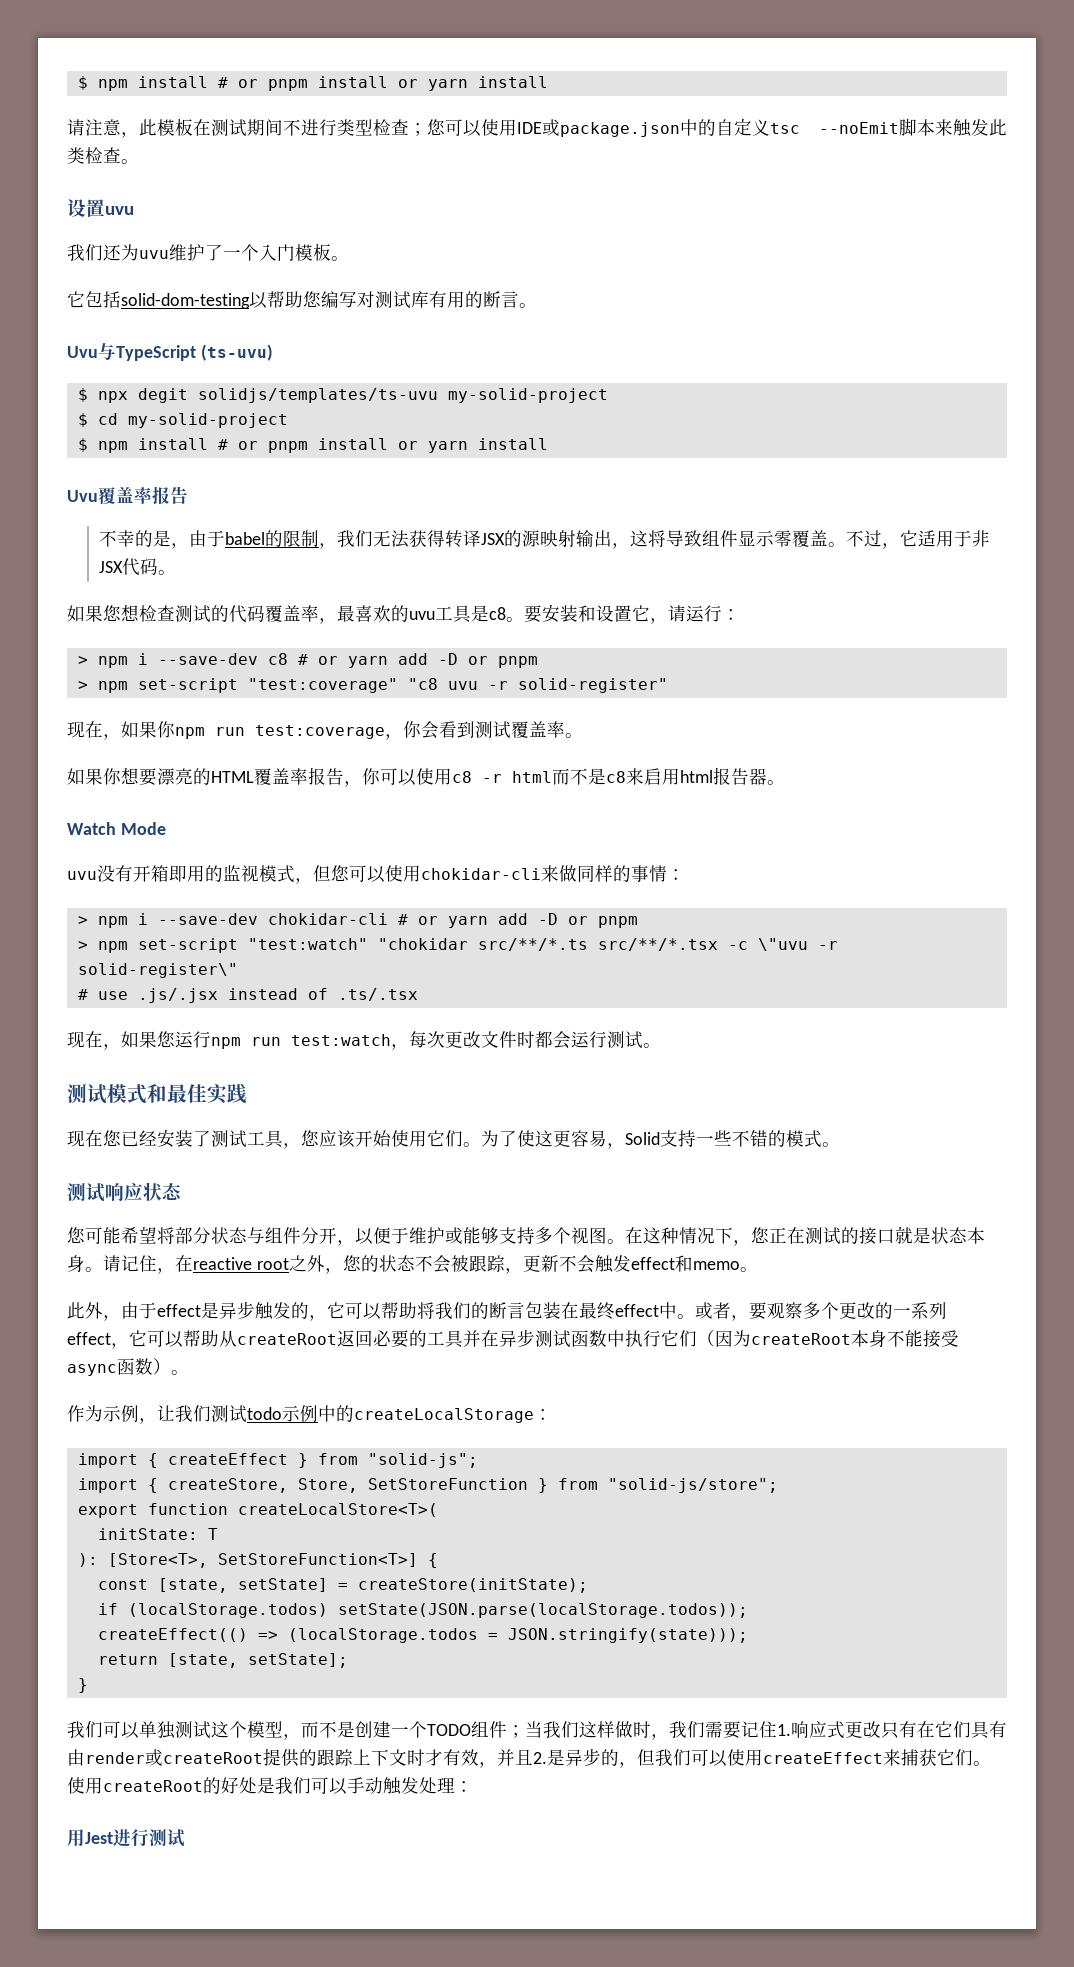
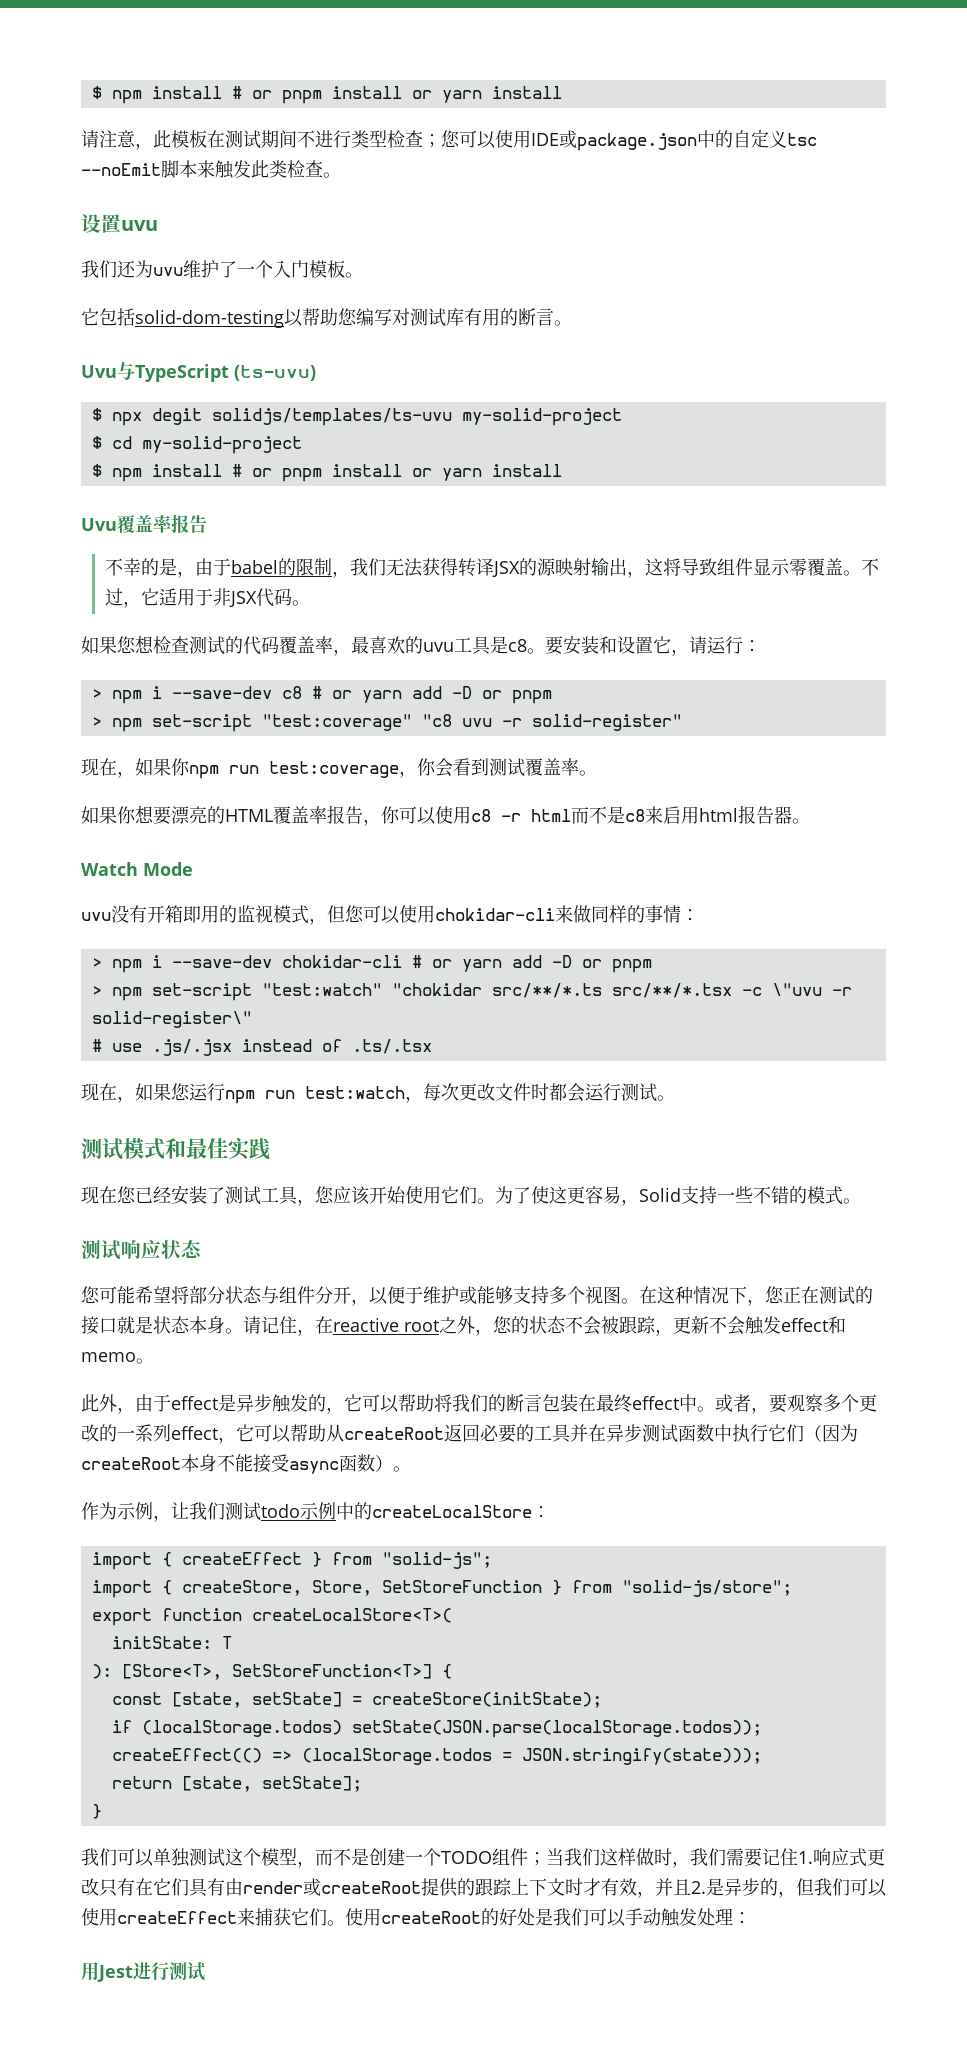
- 作为示例，让我们测试todo示例中的createLocalStorage：
+ 作为示例，让我们测试todo示例中的createLocalStore：

